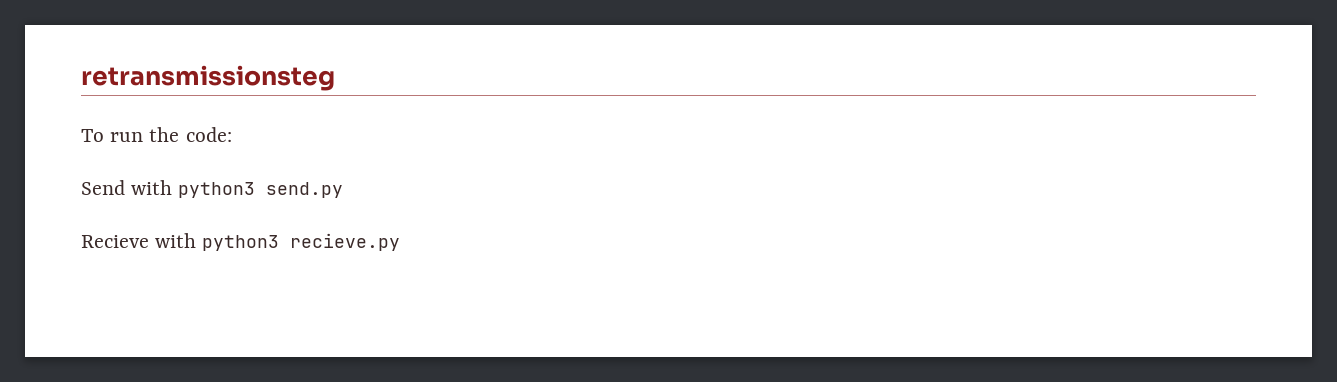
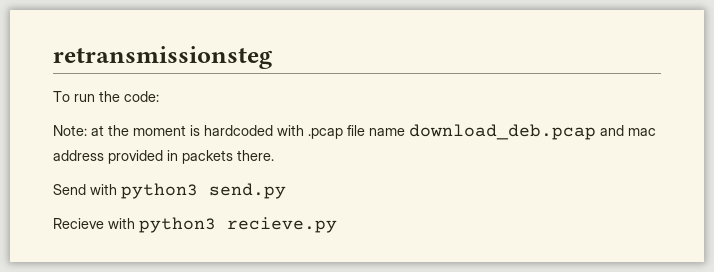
+ Note: at the moment is hardcoded with .pcap file name download_deb.pcap and mac address provided in packets there.

